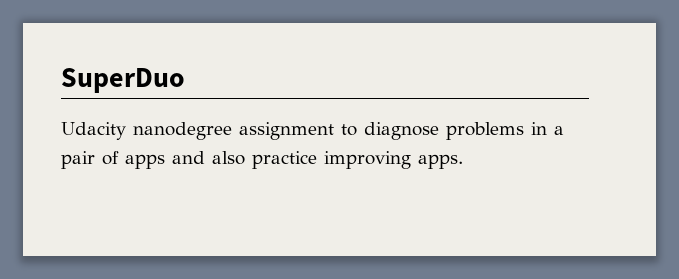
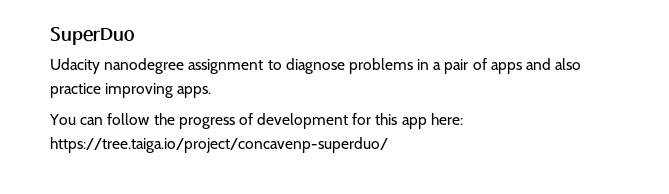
+ You can follow the progress of development for this app here: https://tree.taiga.io/project/concavenp-superduo/

